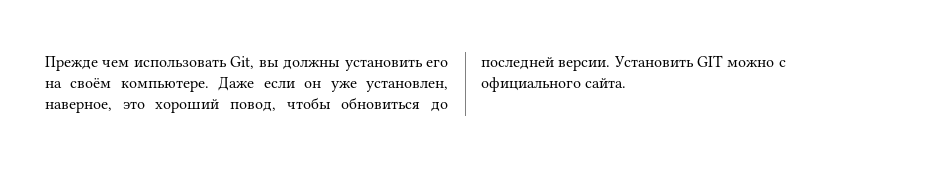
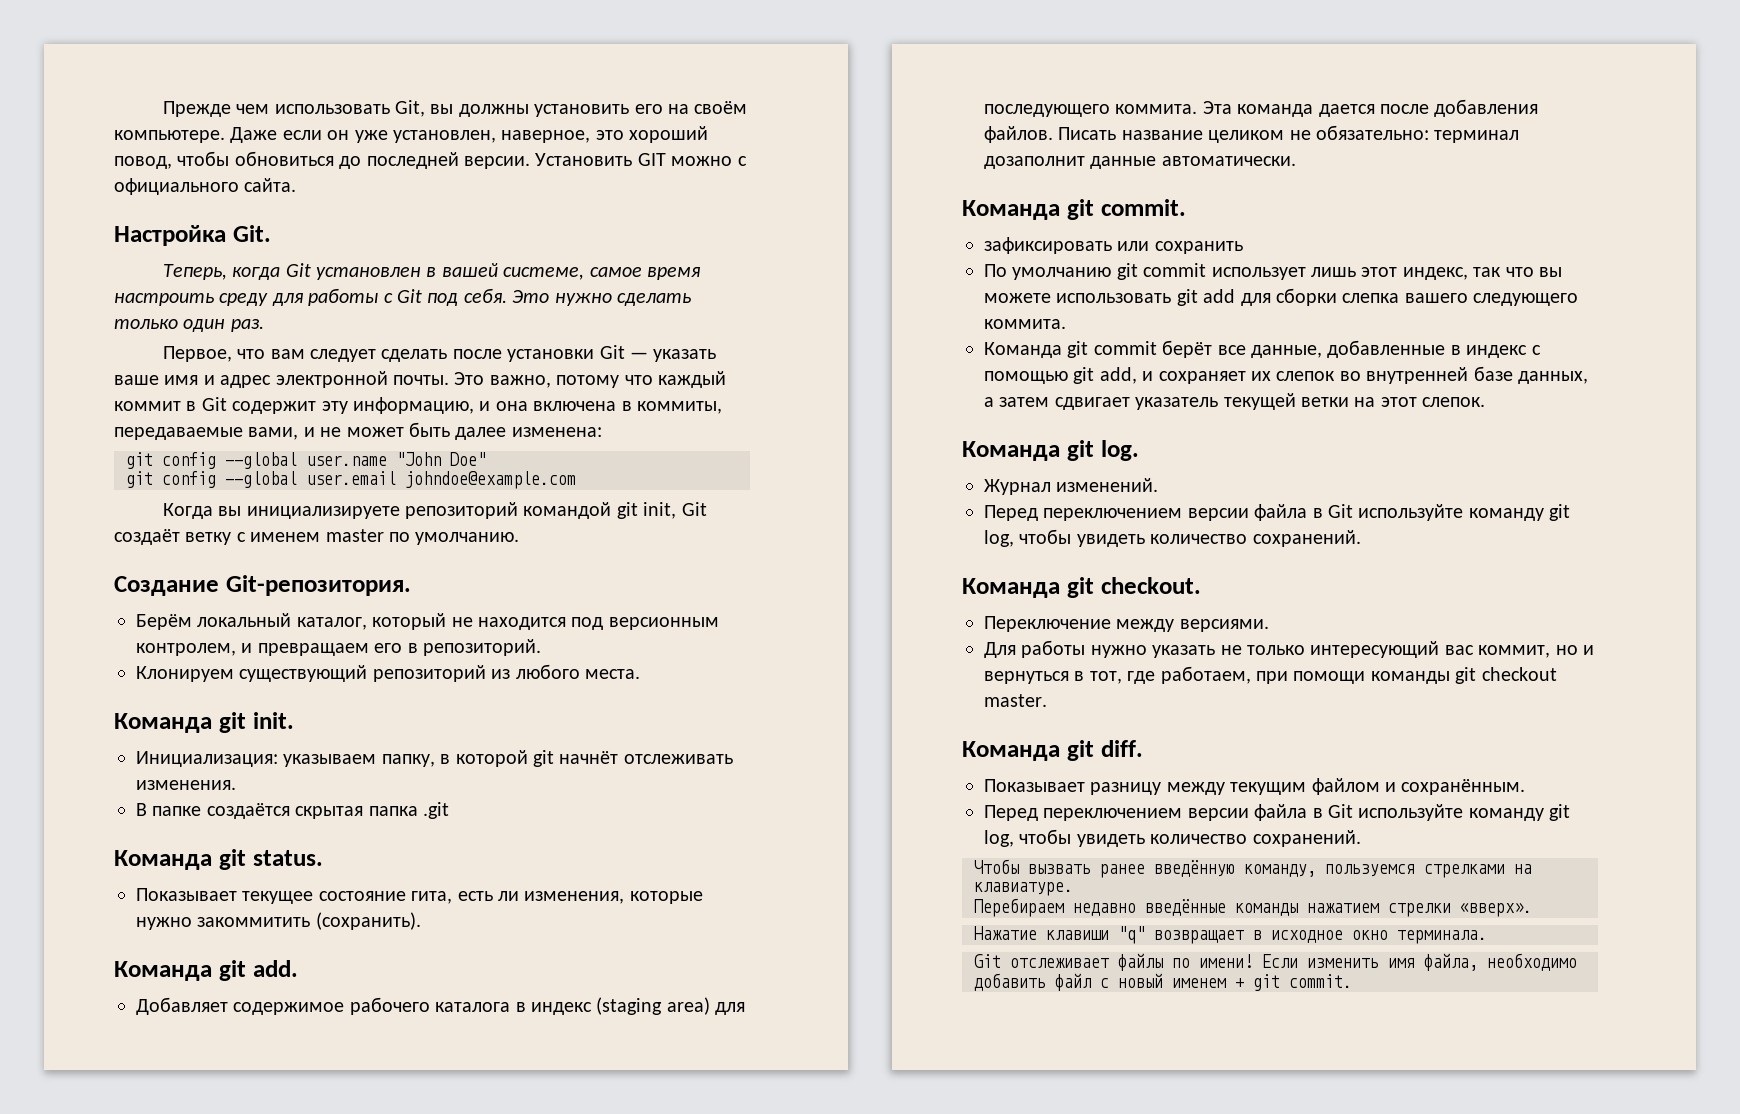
+ Настройка Git.
+ Теперь, когда Git установлен в вашей системе, самое время настроить среду для работы с Git под себя. Это нужно сделать только один раз.
+ Первое, что вам следует сделать после установки Git — указать ваше имя и адрес электронной почты. Это важно, потому что каждый коммит в Git содержит эту информацию, и она включена в коммиты, передаваемые вами, и не может быть далее изменена:
+ git config --global user.name "John Doe"
+ git config --global user.email johndoe@example.com
+ Когда вы инициализируете репозиторий командой git init, Git создаёт ветку с именем master по умолчанию.
+ Создание Git-репозитория.
+ Берём локальный каталог, который не находится под версионным контролем, и превращаем его в репозиторий.
+ Клонируем существующий репозиторий из любого места.
+ Команда git init.
+ Инициализация: указываем папку, в которой git начнёт отслеживать изменения.
+ В папке создаётся скрытая папка .git
+ Команда git status.
+ Показывает текущее состояние гита, есть ли изменения, которые нужно закоммитить (сохранить).
+ Команда git add.
+ Добавляет содержимое рабочего каталога в индекс (staging area) для последующего коммита. Эта команда дается после добавления файлов. Писать название целиком не обязательно: терминал дозаполнит данные автоматически.
+ Команда git commit.
+ зафиксировать или сохранить
+ По умолчанию git commit использует лишь этот индекс, так что вы можете использовать git add для сборки слепка вашего следующего коммита.
+ Команда git commit берёт все данные, добавленные в индекс с помощью git add, и сохраняет их слепок во внутренней базе данных, а затем сдвигает указатель текущей ветки на этот слепок.
+ Команда git log.
+ Журнал изменений.
+ Перед переключением версии файла в Git используйте команду git log, чтобы увидеть количество сохранений.
+ Команда git checkout.
+ Переключение между версиями.
+ Для работы нужно указать не только интересующий вас коммит, но и вернуться в тот, где работаем, при помощи команды git checkout master.
+ Команда git diff.
+ Показывает разницу между текущим файлом и сохранённым.
+ Перед переключением версии файла в Git используйте команду git log, чтобы увидеть количество сохранений.
+ Чтобы вызвать ранее введённую команду, пользуемся стрелками на клавиатуре.
+ Перебираем недавно введённые команды нажатием стрелки «вверх».
+ Нажатие клавиши "q" возвращает в исходное окно терминала.
+ Git отслеживает файлы по имени! Если изменить имя файла, необходимо добавить файл с новый именем + git commit.

